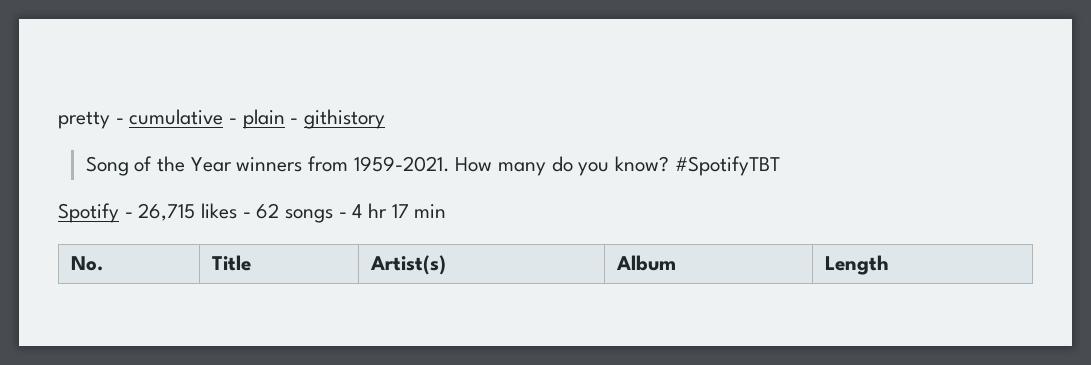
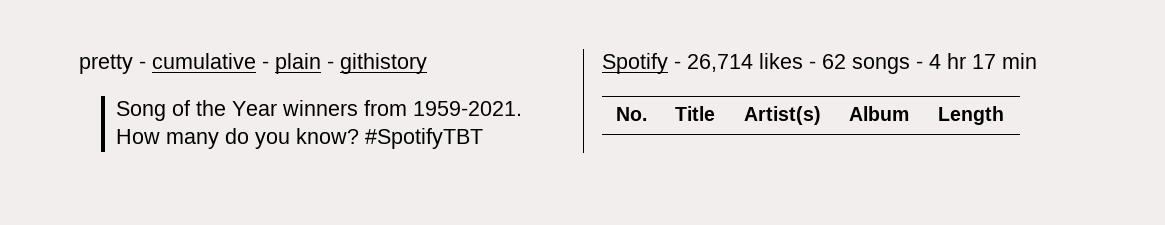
- Spotify - 26,715 likes - 62 songs - 4 hr 17 min
+ Spotify - 26,714 likes - 62 songs - 4 hr 17 min

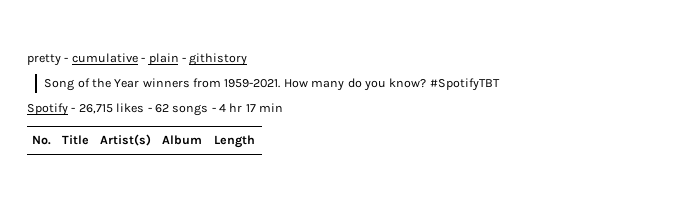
- Spotify - 26,714 likes - 62 songs - 4 hr 17 min
+ Spotify - 26,715 likes - 62 songs - 4 hr 17 min

